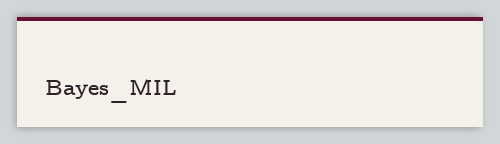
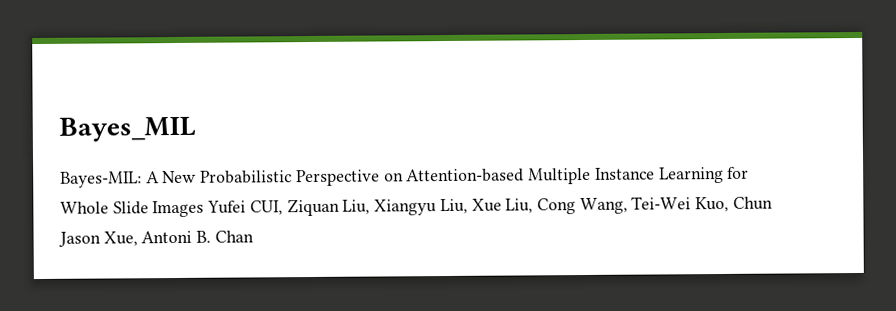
+ Bayes-MIL: A New Probabilistic Perspective on Attention-based Multiple Instance Learning for Whole Slide Images Yufei CUI, Ziquan Liu, Xiangyu Liu, Xue Liu, Cong Wang, Tei-Wei Kuo, Chun Jason Xue, Antoni B. Chan

